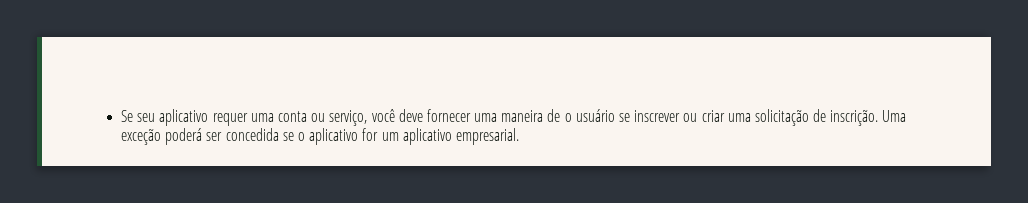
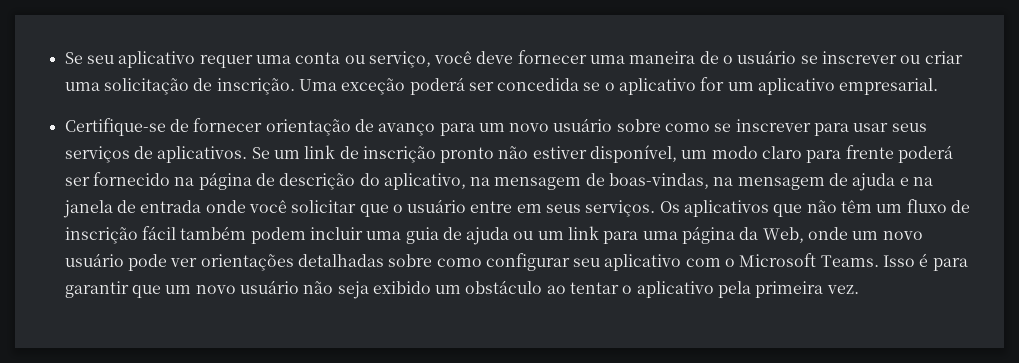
+ Certifique-se de fornecer orientação de avanço para um novo usuário sobre como se inscrever para usar seus serviços de aplicativos. Se um link de inscrição pronto não estiver disponível, um modo claro para frente poderá ser fornecido na página de descrição do aplicativo, na mensagem de boas-vindas, na mensagem de ajuda e na janela de entrada onde você solicitar que o usuário entre em seus serviços. Os aplicativos que não têm um fluxo de inscrição fácil também podem incluir uma guia de ajuda ou um link para uma página da Web, onde um novo usuário pode ver orientações detalhadas sobre como configurar seu aplicativo com o Microsoft Teams. Isso é para garantir que um novo usuário não seja exibido um obstáculo ao tentar o aplicativo pela primeira vez.

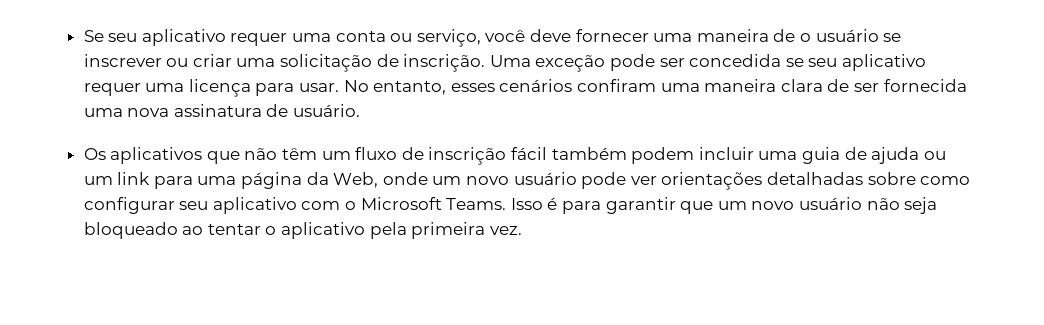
- Uma exceção poderá ser concedida se o aplicativo for um aplicativo empresarial.
- Certifique-se de fornecer orientação de avanço para um novo usuário sobre como se inscrever para usar seus serviços de aplicativos. Se um link de inscrição pronto não estiver disponível, um modo claro para frente poderá ser fornecido na página de descrição do aplicativo, na mensagem de boas-vindas, na mensagem de ajuda e na janela de entrada onde você solicitar que o usuário entre em seus serviços. Os aplicativos que não têm um fluxo de inscrição fácil também podem incluir uma guia de ajuda ou um link para uma página da Web, onde um novo usuário pode ver orientações detalhadas sobre como configurar seu aplicativo com o Microsoft Teams.
+ Uma exceção pode ser concedida se seu aplicativo requer uma licença para usar. No entanto, esses cenários confiram uma maneira clara de ser fornecida uma nova assinatura de usuário.
+ Os aplicativos que não têm um fluxo de inscrição fácil também podem incluir uma guia de ajuda ou um link para uma página da Web, onde um novo usuário pode ver orientações detalhadas sobre como configurar seu aplicativo com o Microsoft Teams.
- Isso é para garantir que um novo usuário não seja exibido um obstáculo ao tentar o aplicativo pela primeira vez.
+ Isso é para garantir que um novo usuário não seja bloqueado ao tentar o aplicativo pela primeira vez.

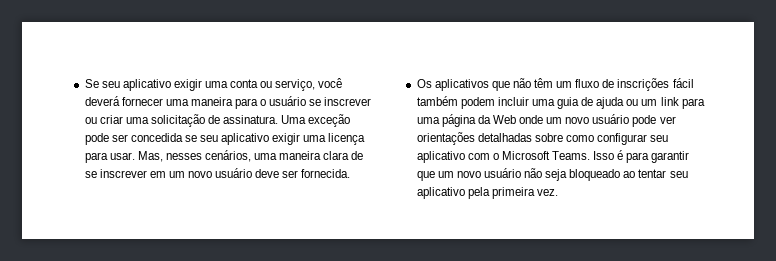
- Se seu aplicativo requer uma conta ou serviço, você deve fornecer uma maneira de o usuário se inscrever ou criar uma solicitação de inscrição.
+ Se seu aplicativo exigir uma conta ou serviço, você deverá fornecer uma maneira para o usuário se inscrever ou criar uma solicitação de assinatura.
- Uma exceção pode ser concedida se seu aplicativo requer uma licença para usar.
+ Uma exceção pode ser concedida se seu aplicativo exigir uma licença para usar.
- No entanto, esses cenários confiram uma maneira clara de ser fornecida uma nova assinatura de usuário.
+ Mas, nesses cenários, uma maneira clara de se inscrever em um novo usuário deve ser fornecida.
- Os aplicativos que não têm um fluxo de inscrição fácil também podem incluir uma guia de ajuda ou um link para uma página da Web, onde um novo usuário pode ver orientações detalhadas sobre como configurar seu aplicativo com o Microsoft Teams.
+ Os aplicativos que não têm um fluxo de inscrições fácil também podem incluir uma guia de ajuda ou um link para uma página da Web onde um novo usuário pode ver orientações detalhadas sobre como configurar seu aplicativo com o Microsoft Teams.
- Isso é para garantir que um novo usuário não seja bloqueado ao tentar o aplicativo pela primeira vez.
+ Isso é para garantir que um novo usuário não seja bloqueado ao tentar seu aplicativo pela primeira vez.

